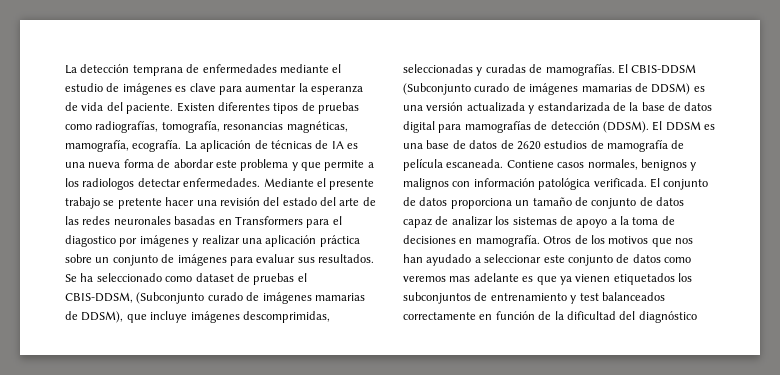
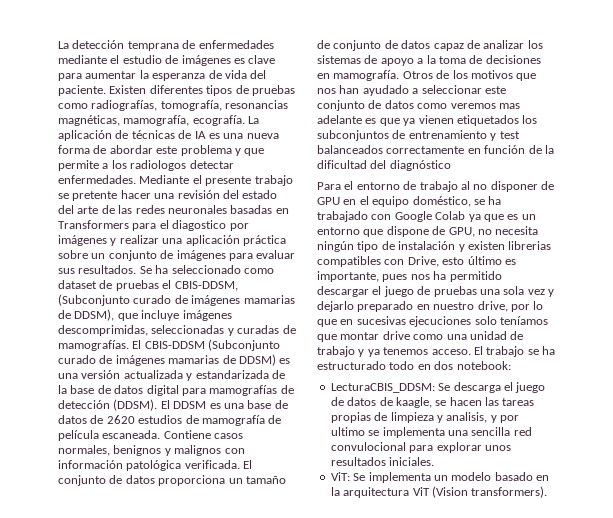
+ Para el entorno de trabajo al no disponer de GPU en el equipo doméstico, se ha trabajado con Google Colab ya que es un entorno que dispone de GPU, no necesita ningún tipo de instalación y existen librerias compatibles con Drive, esto último es importante, pues nos ha permitido descargar el juego de pruebas una sola vez y dejarlo preparado en nuestro drive, por lo que en sucesivas ejecuciones solo teníamos que montar drive como una unidad de trabajo y ya tenemos acceso. El trabajo se ha estructurado todo en dos notebook:
+ LecturaCBIS_DDSM: Se descarga el juego de datos de kaagle, se hacen las tareas propias de limpieza y analisis, y por ultimo se implementa una sencilla red convulocional para explorar unos resultados iniciales.
+ ViT: Se implementa un modelo basado en la arquitectura ViT (Vision transformers).

